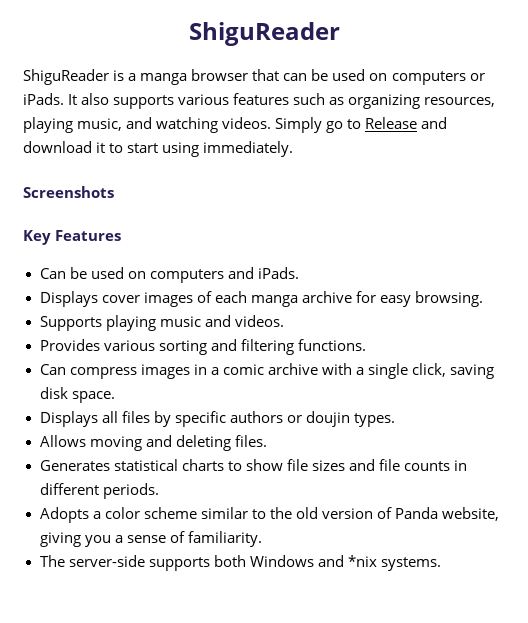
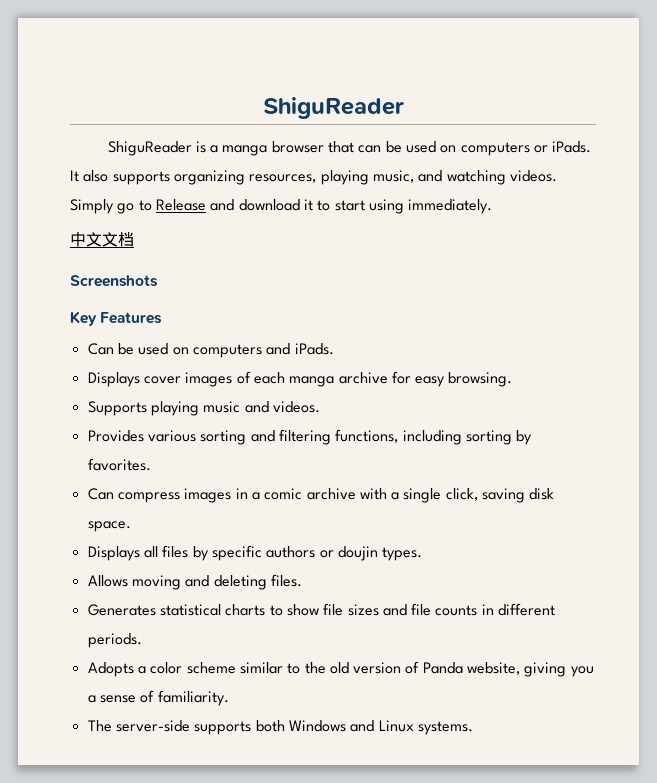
- It also supports various features such as organizing resources, playing music, and watching videos.
+ It also supports organizing resources, playing music, and watching videos.
+ 中文文档
- Provides various sorting and filtering functions.
+ Provides various sorting and filtering functions, including sorting by favorites.
- The server-side supports both Windows and *nix systems.
+ The server-side supports both Windows and Linux systems.

